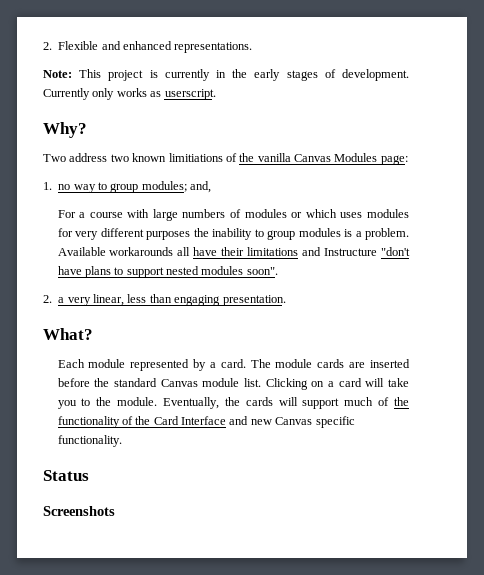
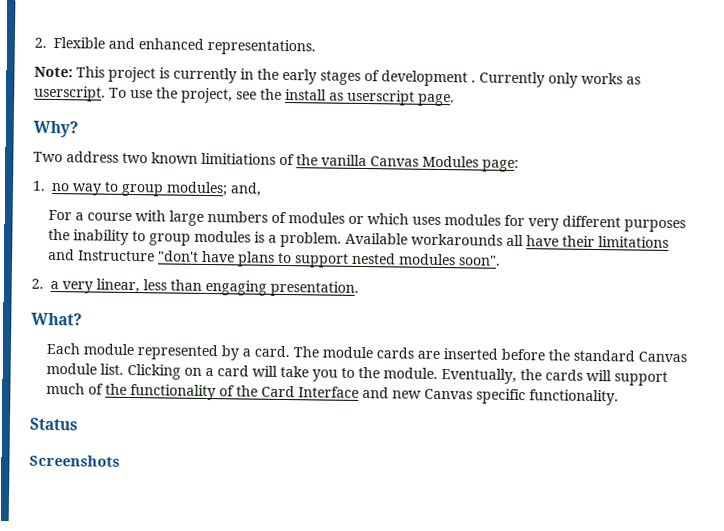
- Note: This project is currently in the early stages of development.
+ Note: This project is currently in the early stages of development .
+ To use the project, see the install as userscript page.

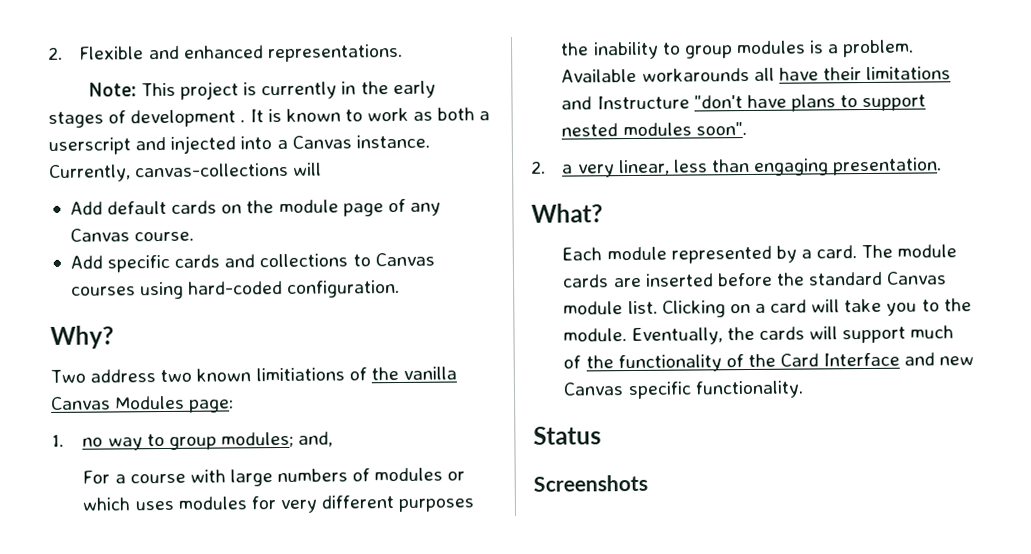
- Currently only works as userscript. To use the project, see the install as userscript page.
+ It is known to work as both a userscript and injected into a Canvas instance. Currently, canvas-collections will
+ Add default cards on the module page of any Canvas course.
+ Add specific cards and collections to Canvas courses using hard-coded configuration.

